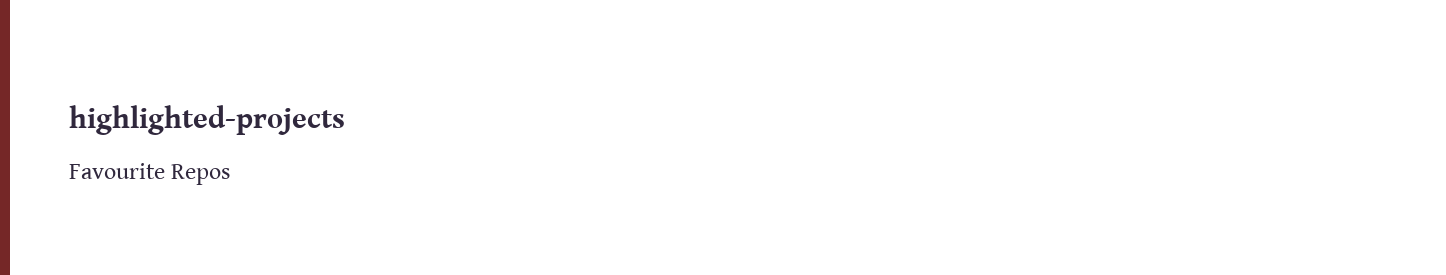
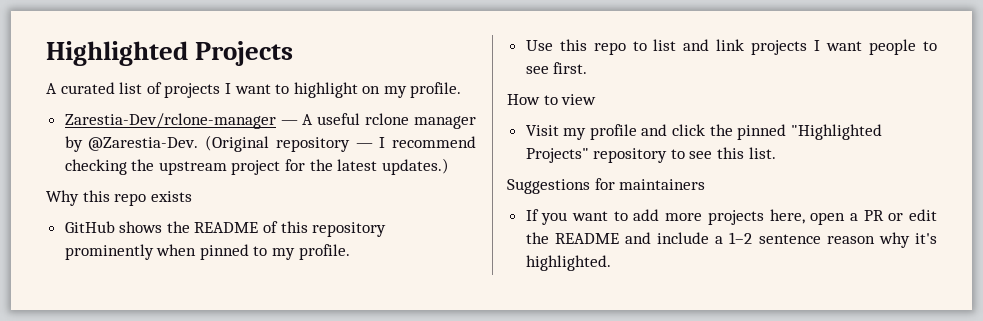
- highlighted-projects
- Favourite Repos
+ Highlighted Projects
+ A curated list of projects I want to highlight on my profile.
+ Zarestia-Dev/rclone-manager — A useful rclone manager by @Zarestia-Dev. (Original repository — I recommend checking the upstream project for the latest updates.)
+ Why this repo exists
+ GitHub shows the README of this repository prominently when pinned to my profile.
+ Use this repo to list and link projects I want people to see first.
+ How to view
+ Visit my profile and click the pinned "Highlighted Projects" repository to see this list.
+ Suggestions for maintainers
+ If you want to add more projects here, open a PR or edit the README and include a 1–2 sentence reason why it's highlighted.

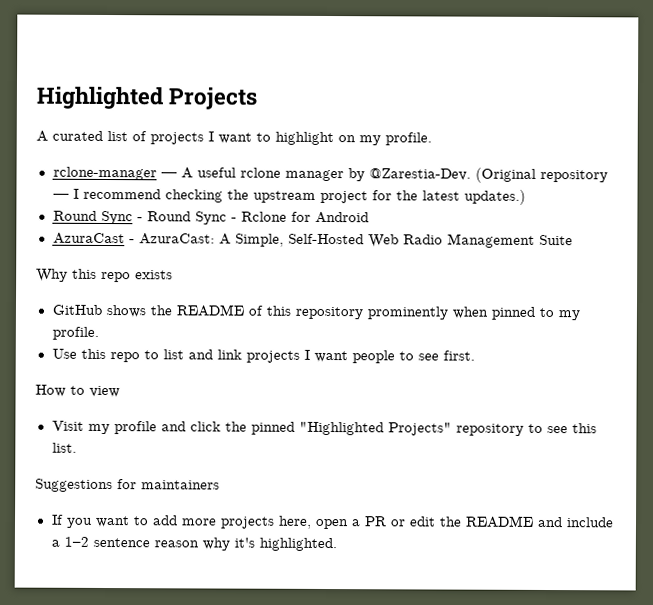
- Zarestia-Dev/rclone-manager — A useful rclone manager by @Zarestia-Dev.
+ rclone-manager — A useful rclone manager by @Zarestia-Dev.
+ Round Sync - Round Sync - Rclone for Android
+ AzuraCast - AzuraCast: A Simple, Self-Hosted Web Radio Management Suite

